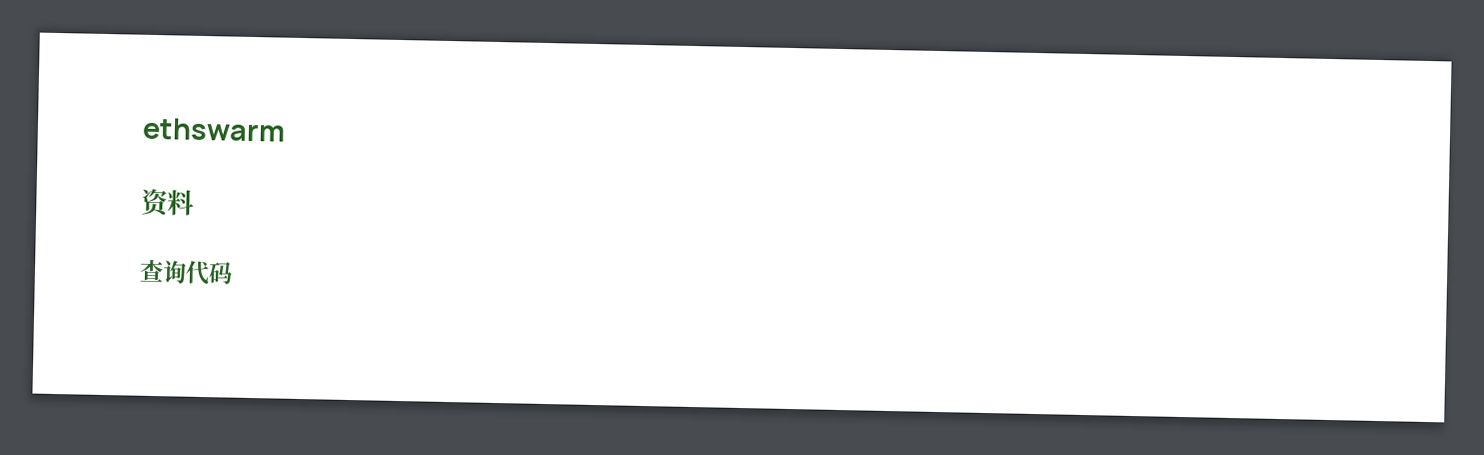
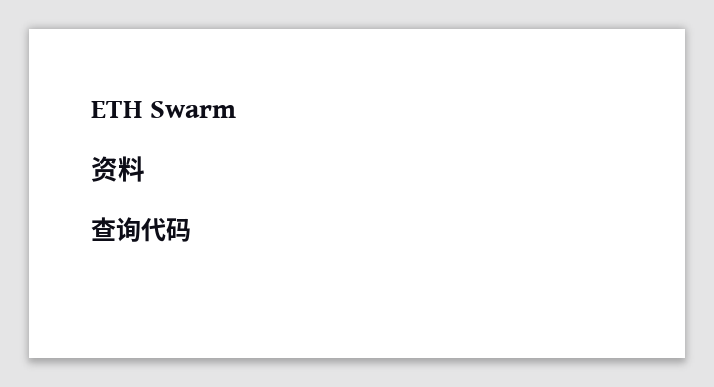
- ethswarm
+ ETH Swarm

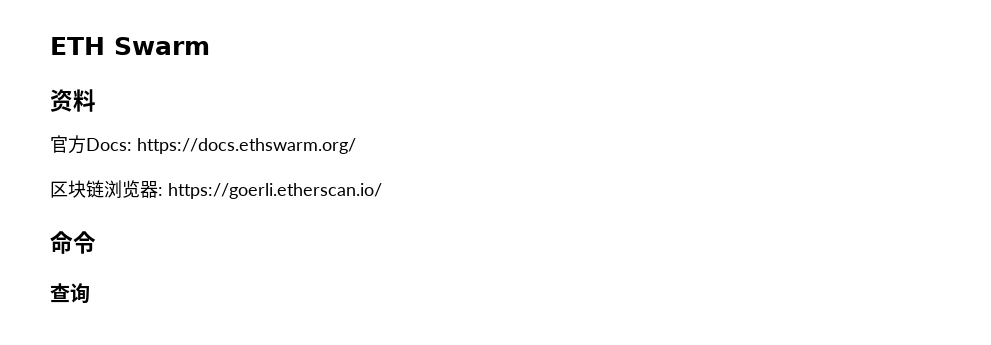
+ 官方Docs: https://docs.ethswarm.org/
+ 区块链浏览器: https://goerli.etherscan.io/
+ 命令
- 查询代码
+ 查询

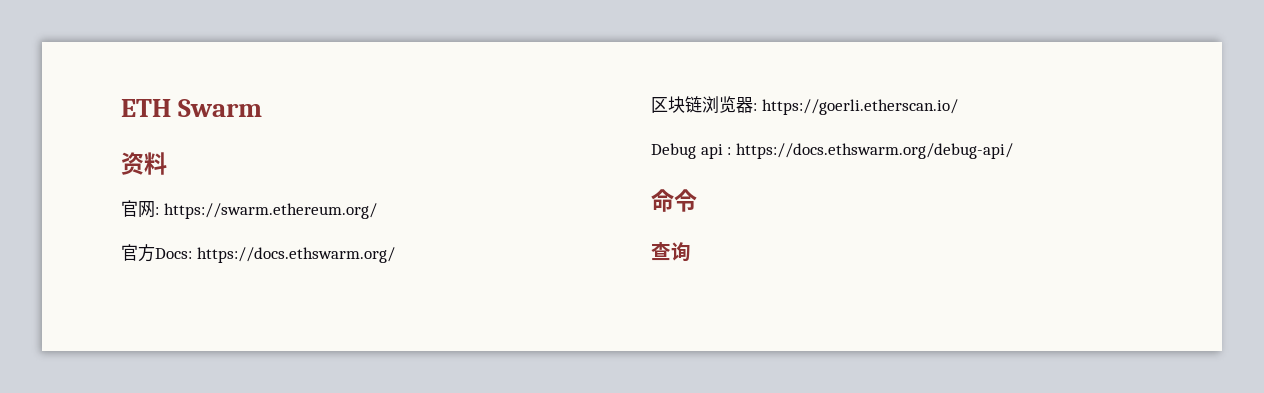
+ 官网: https://swarm.ethereum.org/
+ Debug api : https://docs.ethswarm.org/debug-api/

